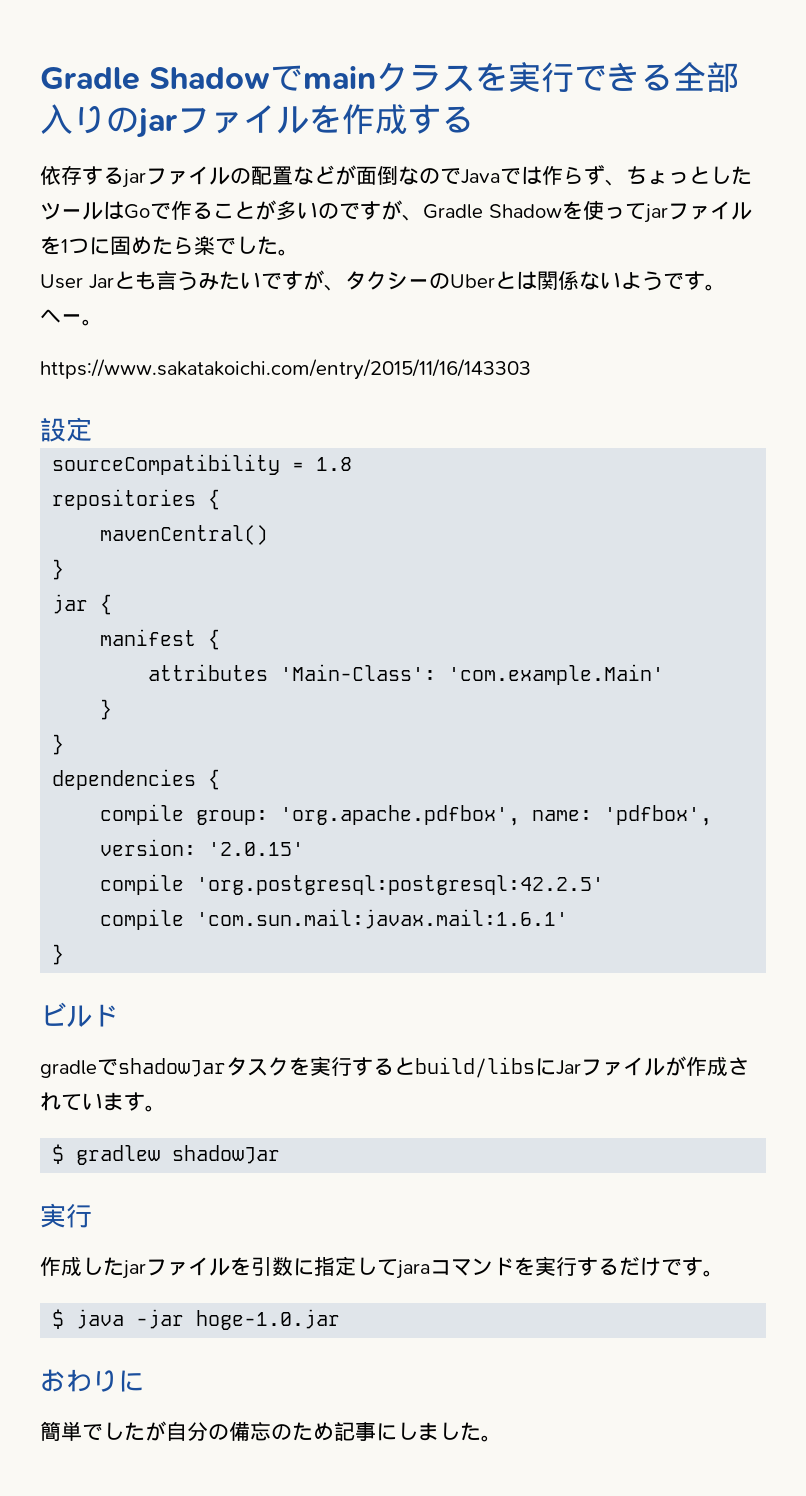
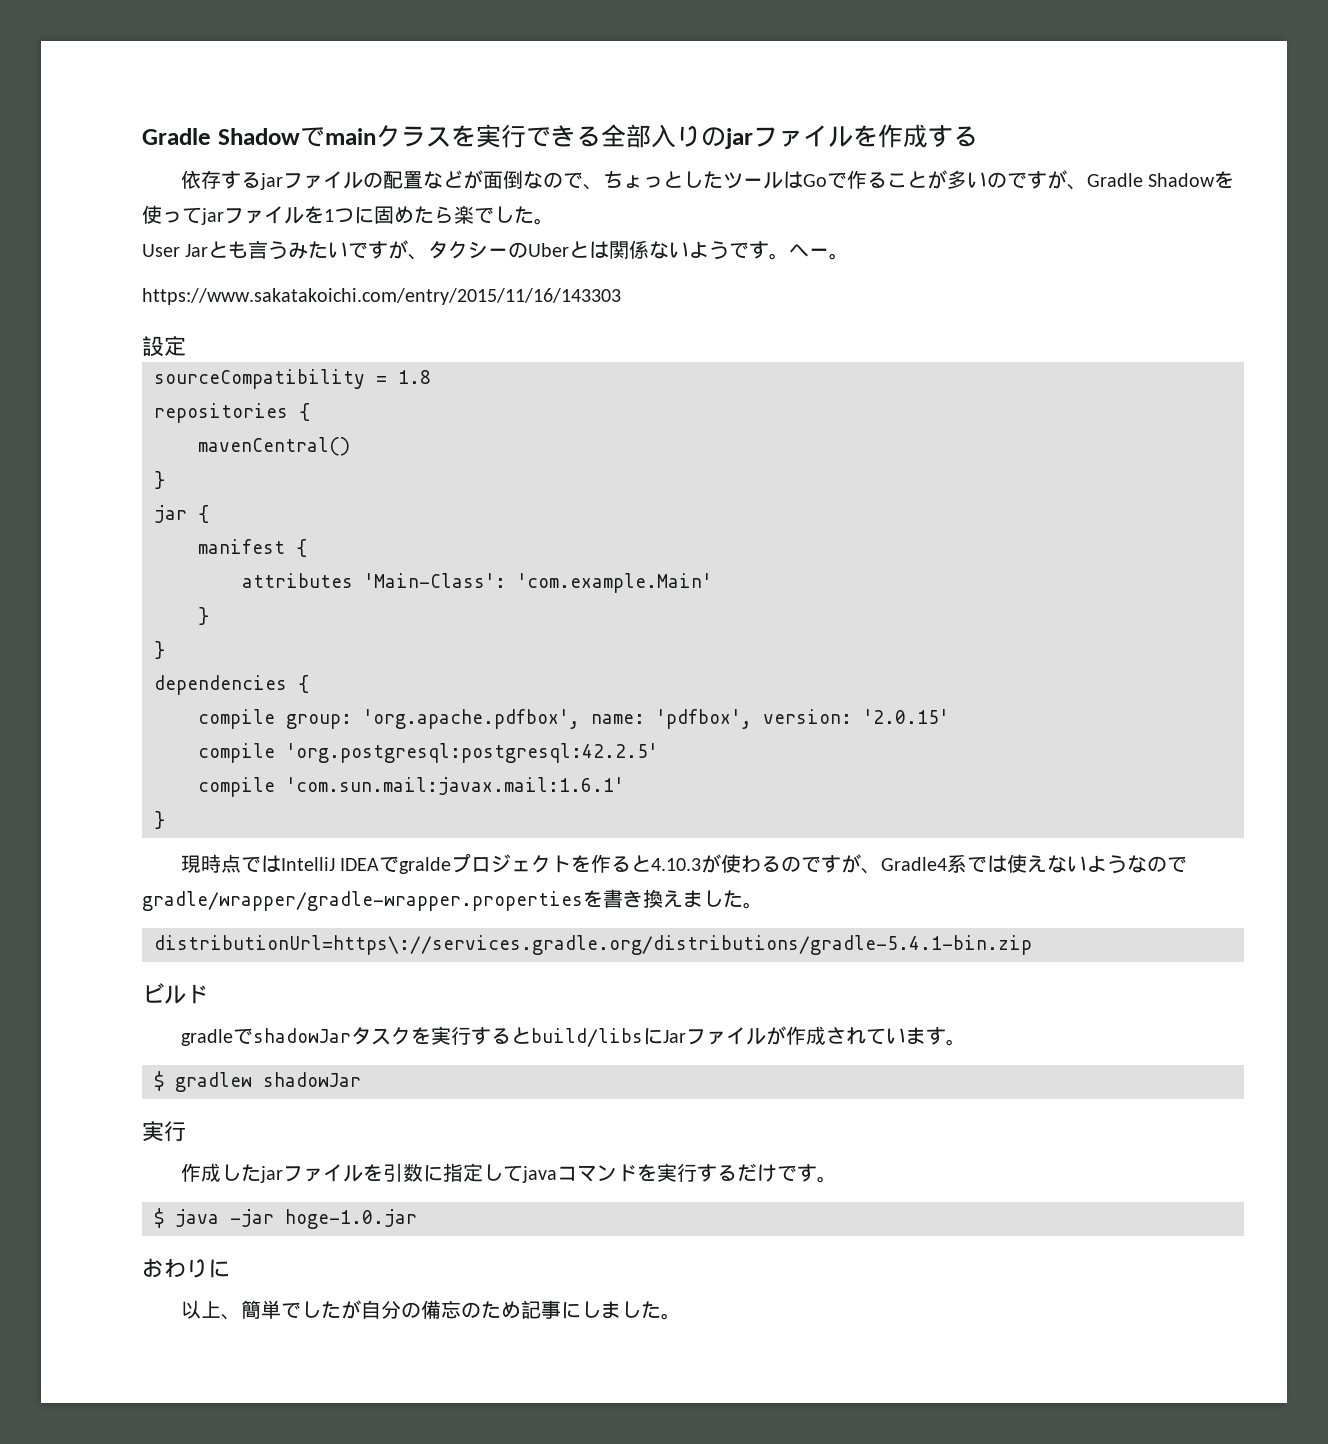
- 依存するjarファイルの配置などが面倒なのでJavaでは作らず、ちょっとしたツールはGoで作ることが多いのですが、Gradle Shadowを使ってjarファイルを1つに固めたら楽でした。
+ 依存するjarファイルの配置などが面倒なので、ちょっとしたツールはGoで作ることが多いのですが、Gradle Shadowを使ってjarファイルを1つに固めたら楽でした。
+ 現時点ではIntelliJ IDEAでgraldeプロジェクトを作ると4.10.3が使わるのですが、Gradle4系では使えないようなのでgradle/wrapper/gradle-wrapper.propertiesを書き換えました。
+ distributionUrl=https\://services.gradle.org/distributions/gradle-5.4.1-bin.zip
- 作成したjarファイルを引数に指定してjaraコマンドを実行するだけです。
+ 作成したjarファイルを引数に指定してjavaコマンドを実行するだけです。
- 簡単でしたが自分の備忘のため記事にしました。
+ 以上、簡単でしたが自分の備忘のため記事にしました。

